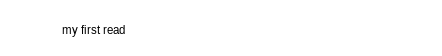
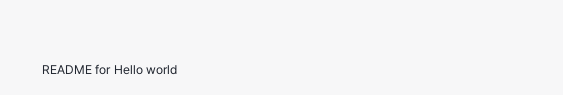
- my first read
+ README for Hello world

